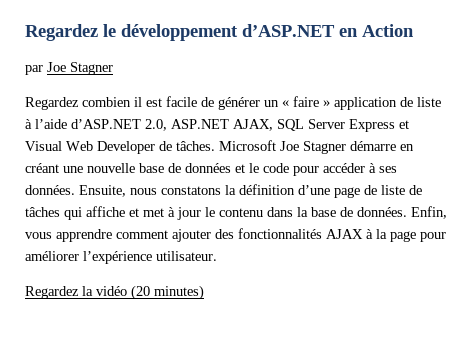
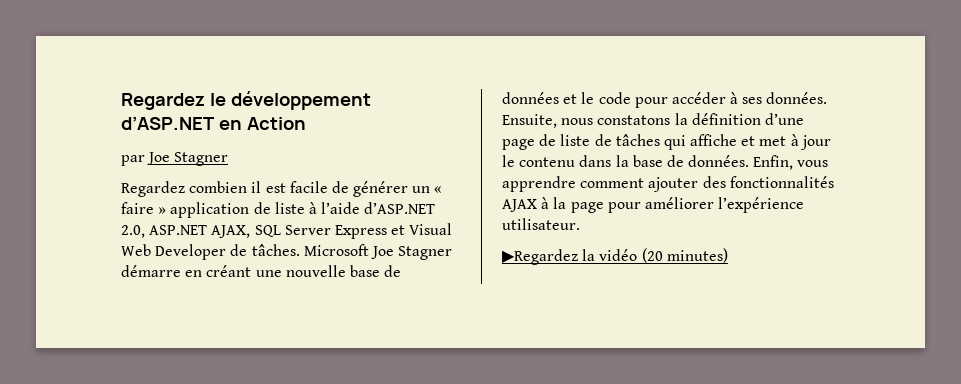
- Regardez la vidéo (20 minutes)
+ ▶Regardez la vidéo (20 minutes)

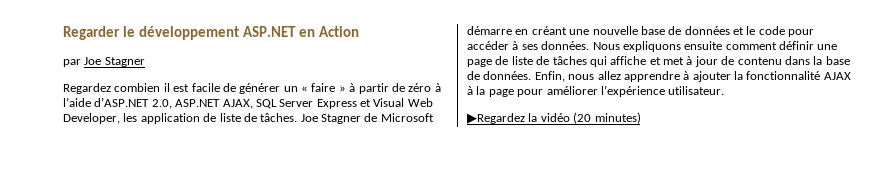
- Regardez le développement d’ASP.NET en Action
+ Regarder le développement ASP.NET en Action
- Regardez combien il est facile de générer un « faire » application de liste à l’aide d’ASP.NET 2.0, ASP.NET AJAX, SQL Server Express et Visual Web Developer de tâches.
+ Regardez combien il est facile de générer un « faire » à partir de zéro à l’aide d’ASP.NET 2.0, ASP.NET AJAX, SQL Server Express et Visual Web Developer, les application de liste de tâches.
- Microsoft Joe Stagner démarre en créant une nouvelle base de données et le code pour accéder à ses données.
+ Joe Stagner de Microsoft démarre en créant une nouvelle base de données et le code pour accéder à ses données.
- Ensuite, nous constatons la définition d’une page de liste de tâches qui affiche et met à jour le contenu dans la base de données.
+ Nous expliquons ensuite comment définir une page de liste de tâches qui affiche et met à jour de contenu dans la base de données.
- Enfin, vous apprendre comment ajouter des fonctionnalités AJAX à la page pour améliorer l’expérience utilisateur.
+ Enfin, nous allez apprendre à ajouter la fonctionnalité AJAX à la page pour améliorer l’expérience utilisateur.

